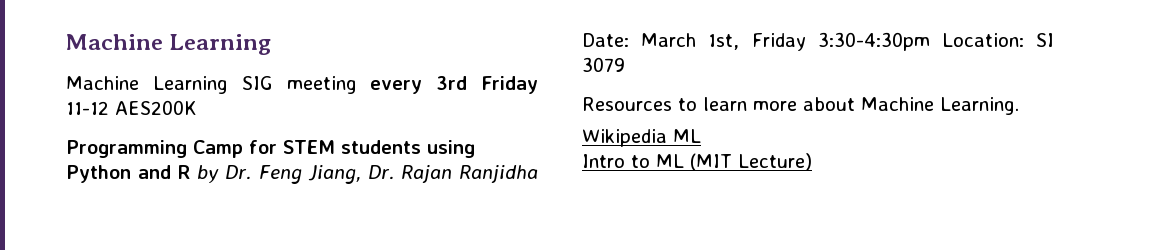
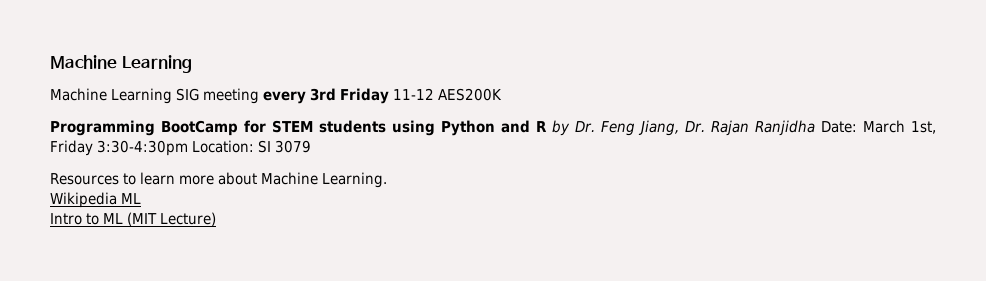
- Programming Camp for STEM students using Python and R by Dr. Feng Jiang, Dr. Rajan Ranjidha Date: March 1st, Friday 3:30-4:30pm Location: SI 3079
+ Programming BootCamp for STEM students using Python and R by Dr. Feng Jiang, Dr. Rajan Ranjidha Date: March 1st, Friday 3:30-4:30pm Location: SI 3079

